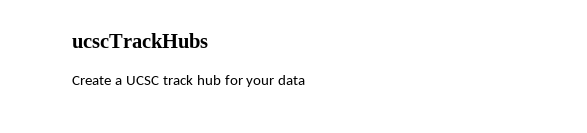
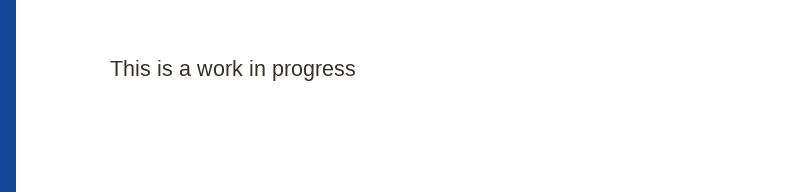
- ucscTrackHubs
- Create a UCSC track hub for your data
+ This is a work in progress

